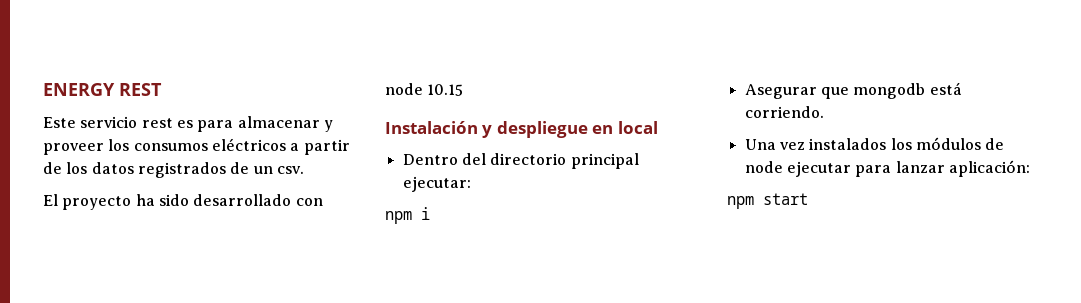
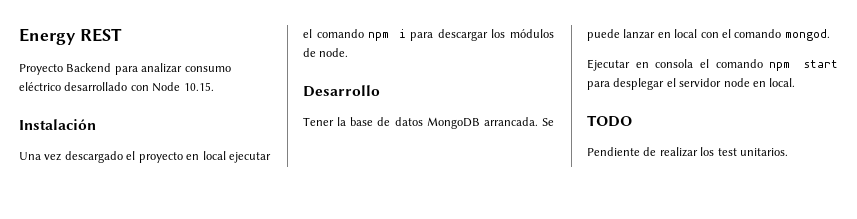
- ENERGY REST
+ Energy REST
- Este servicio rest es para almacenar y proveer los consumos eléctricos a partir de los datos registrados de un csv.
- El proyecto ha sido desarrollado con node 10.15
- Instalación y despliegue en local
- Dentro del directorio principal ejecutar:
- npm i
- Asegurar que mongodb está corriendo.
- Una vez instalados los módulos de node ejecutar para lanzar aplicación:
- npm start
+ Proyecto Backend para analizar consumo eléctrico desarrollado con Node 10.15.
+ Instalación
+ Una vez descargado el proyecto en local ejecutar el comando npm i para descargar los módulos de node.
+ Desarrollo
+ Tener la base de datos MongoDB arrancada. Se puede lanzar en local con el comando mongod.
+ Ejecutar en consola el comando npm start para desplegar el servidor node en local.
+ TODO
+ Pendiente de realizar los test unitarios.

